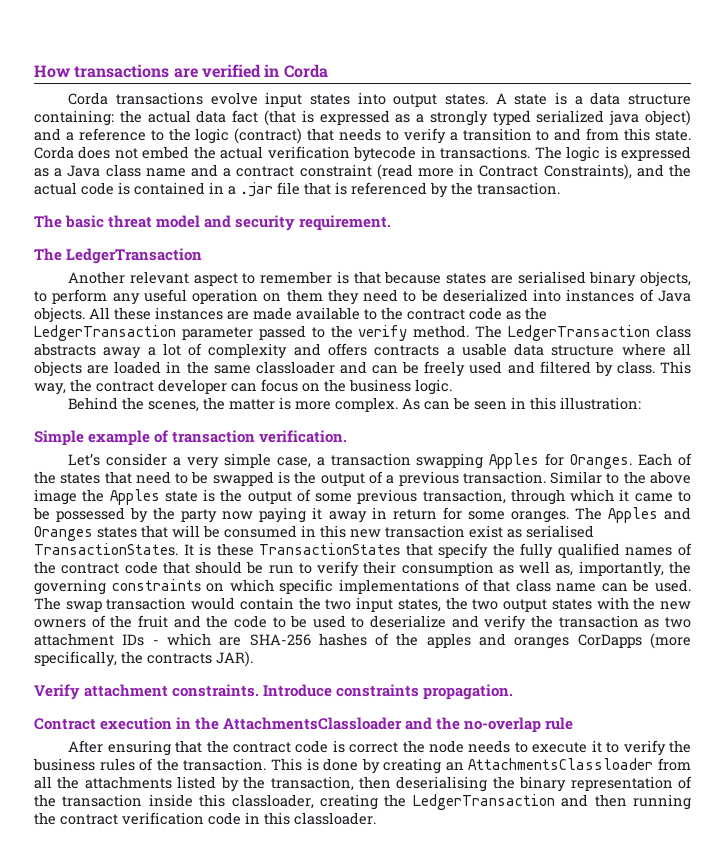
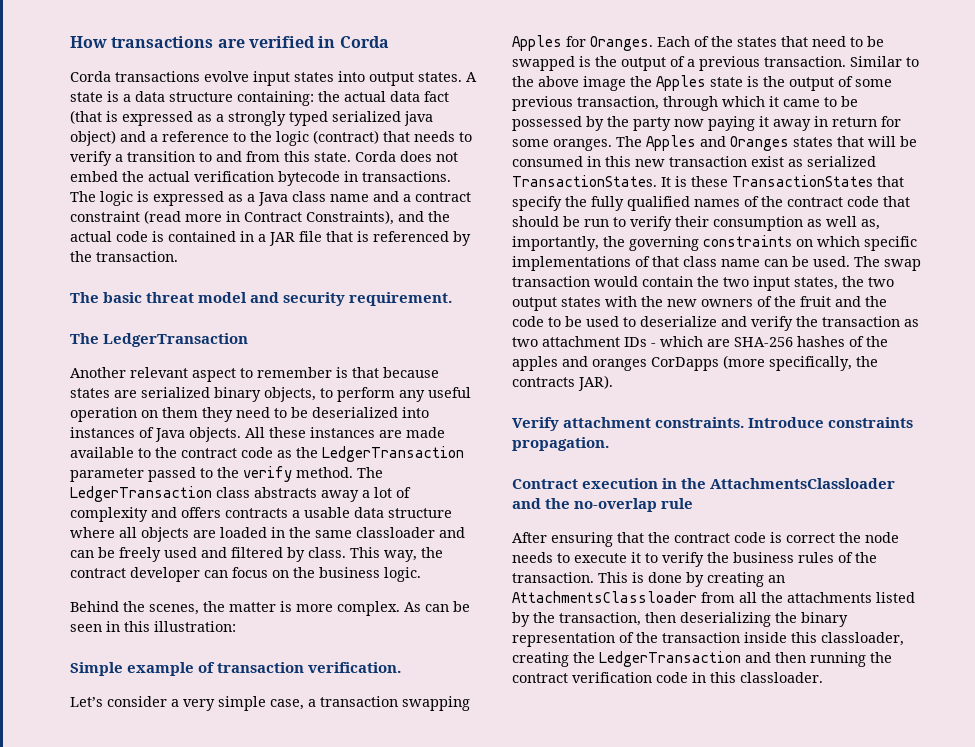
- The logic is expressed as a Java class name and a contract constraint (read more in Contract Constraints), and the actual code is contained in a .jar file that is referenced by the transaction.
+ The logic is expressed as a Java class name and a contract constraint (read more in Contract Constraints), and the actual code is contained in a JAR file that is referenced by the transaction.
- Another relevant aspect to remember is that because states are serialised binary objects, to perform any useful operation on them they need to be deserialized into instances of Java objects.
+ Another relevant aspect to remember is that because states are serialized binary objects, to perform any useful operation on them they need to be deserialized into instances of Java objects.
- The Apples and Oranges states that will be consumed in this new transaction exist as serialised TransactionStates.
+ The Apples and Oranges states that will be consumed in this new transaction exist as serialized TransactionStates.
- This is done by creating an AttachmentsClassloader from all the attachments listed by the transaction, then deserialising the binary representation of the transaction inside this classloader, creating the LedgerTransaction and then running the contract verification code in this classloader.
+ This is done by creating an AttachmentsClassloader from all the attachments listed by the transaction, then deserializing the binary representation of the transaction inside this classloader, creating the LedgerTransaction and then running the contract verification code in this classloader.

